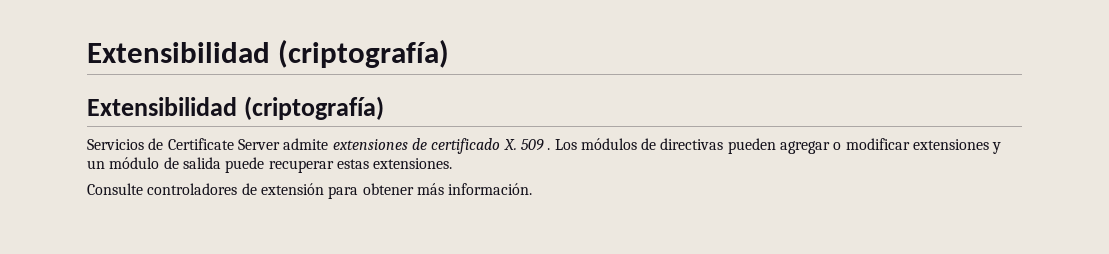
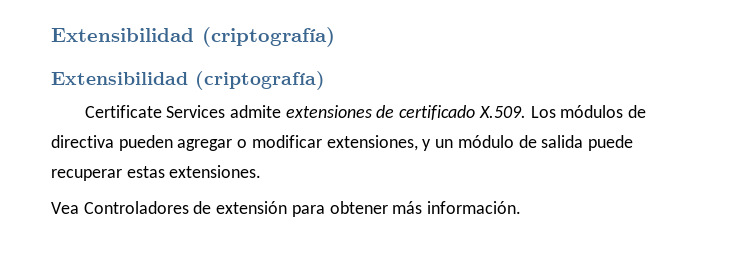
- Servicios de Certificate Server admite extensiones de certificado X. 509 . Los módulos de directivas pueden agregar o modificar extensiones y un módulo de salida puede recuperar estas extensiones.
+ Certificate Services admite extensiones de certificado X.509. Los módulos de directiva pueden agregar o modificar extensiones, y un módulo de salida puede recuperar estas extensiones.
- Consulte controladores de extensión para obtener más información.
+ Vea Controladores de extensión para obtener más información.

